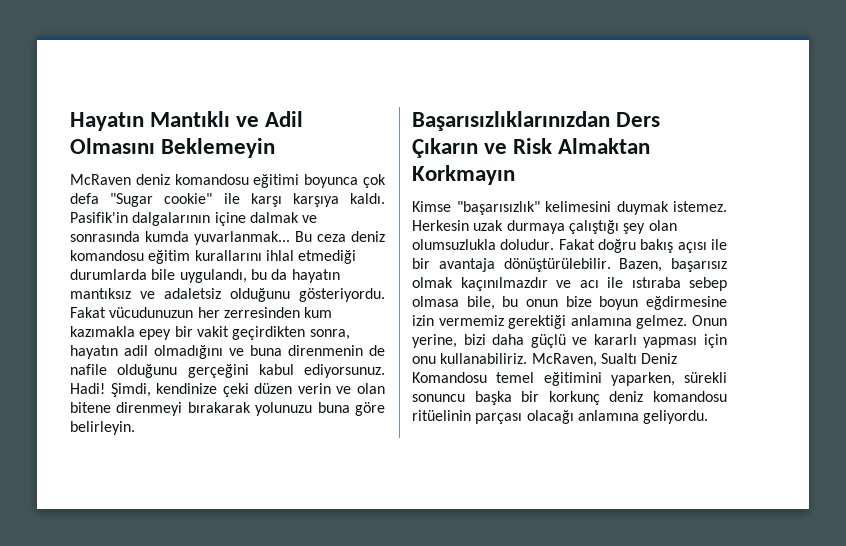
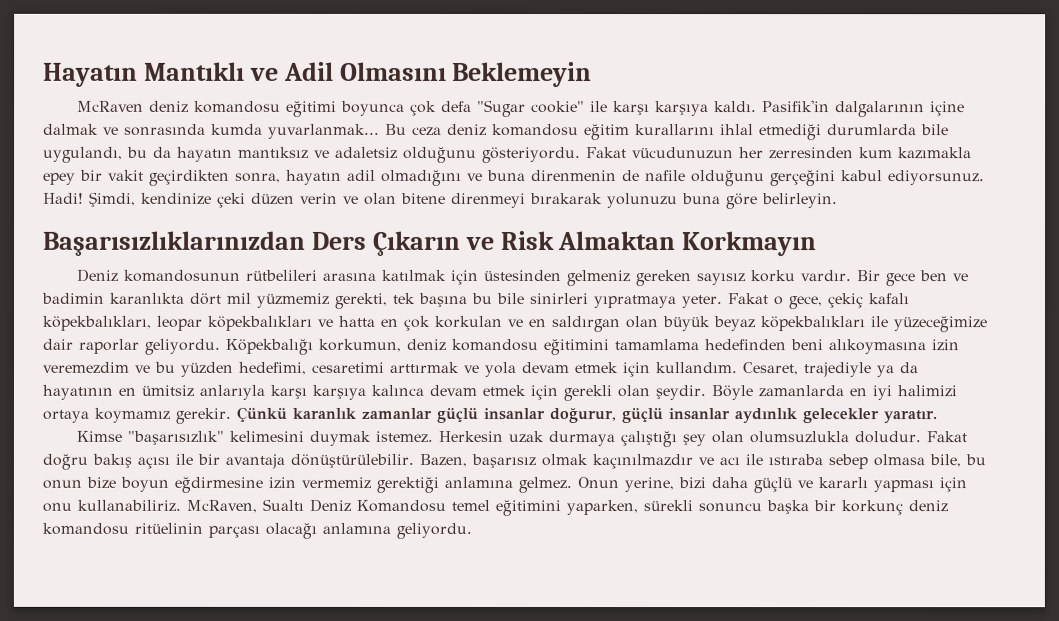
+ Deniz komandosunun rütbelileri arasına katılmak için üstesinden gelmeniz gereken sayısız korku vardır. Bir gece ben ve badimin karanlıkta dört mil yüzmemiz gerekti, tek başına bu bile sinirleri yıpratmaya yeter. Fakat o gece, çekiç kafalı köpekbalıkları, leopar köpekbalıkları ve hatta en çok korkulan ve en saldırgan olan büyük beyaz köpekbalıkları ile yüzeceğimize dair raporlar geliyordu. Köpekbalığı korkumun, deniz komandosu eğitimini tamamlama hedefinden beni alıkoymasına izin veremezdim ve bu yüzden hedefimi, cesaretimi arttırmak ve yola devam etmek için kullandım. Cesaret, trajediyle ya da hayatının en ümitsiz anlarıyla karşı karşıya kalınca devam etmek için gerekli olan şeydir. Böyle zamanlarda en iyi halimizi ortaya koymamız gerekir. Çünkü karanlık zamanlar güçlü insanlar doğurur, güçlü insanlar aydınlık gelecekler yaratır.

